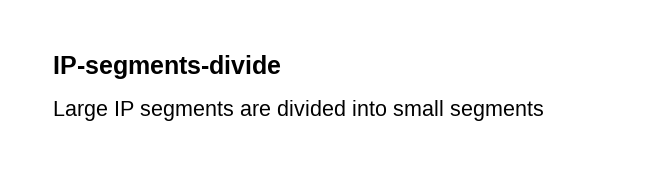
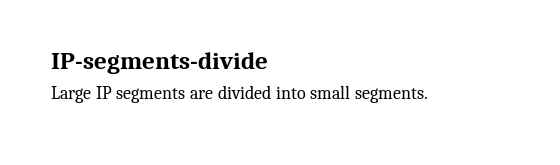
- Large IP segments are divided into small segments
+ Large IP segments are divided into small segments.

